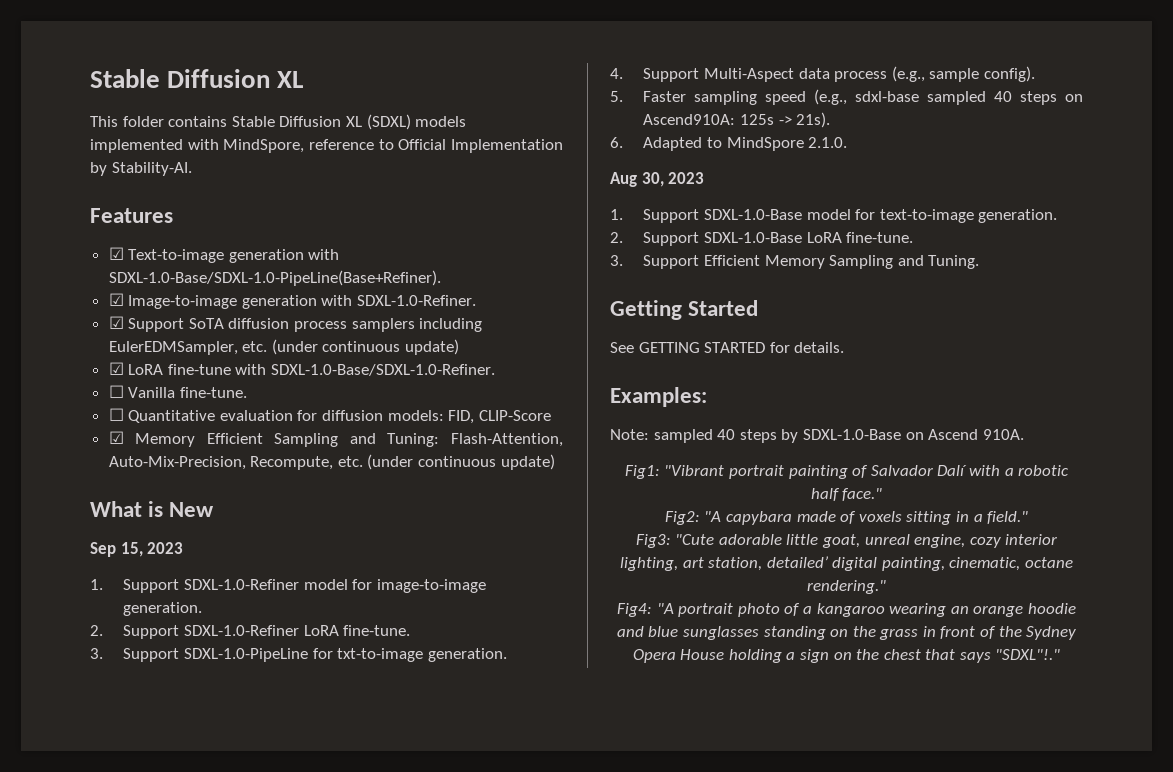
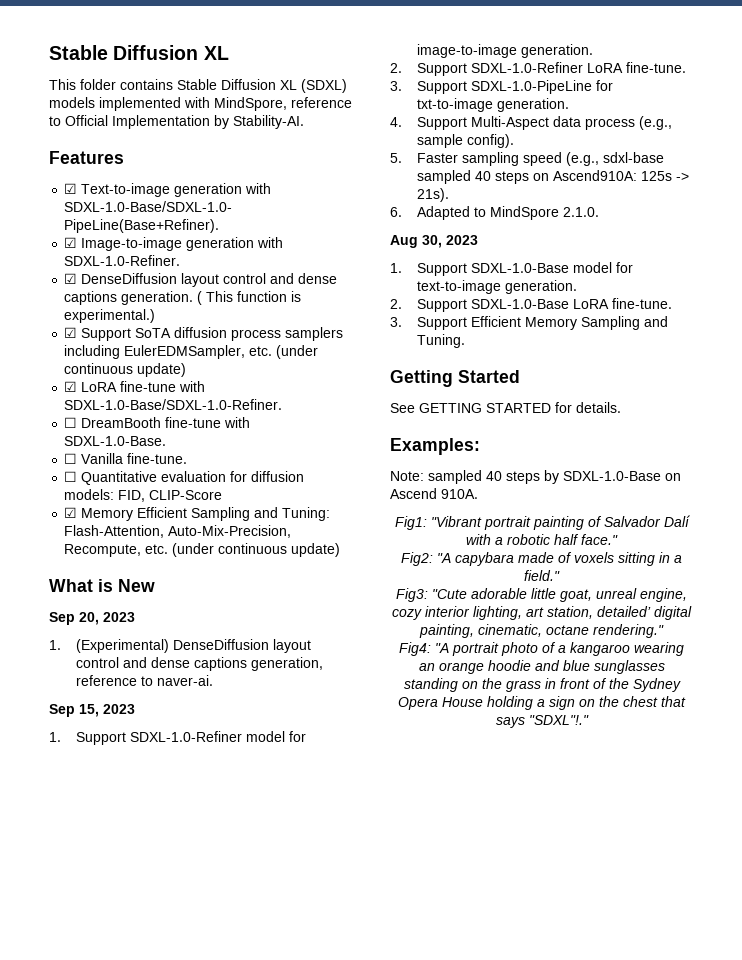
+ ☑ DenseDiffusion layout control and dense captions generation. ( This function is experimental.)
+ ☐ DreamBooth fine-tune with SDXL-1.0-Base.
+ Sep 20, 2023
+ 1. (Experimental) DenseDiffusion layout control and dense captions generation, reference to naver-ai.

